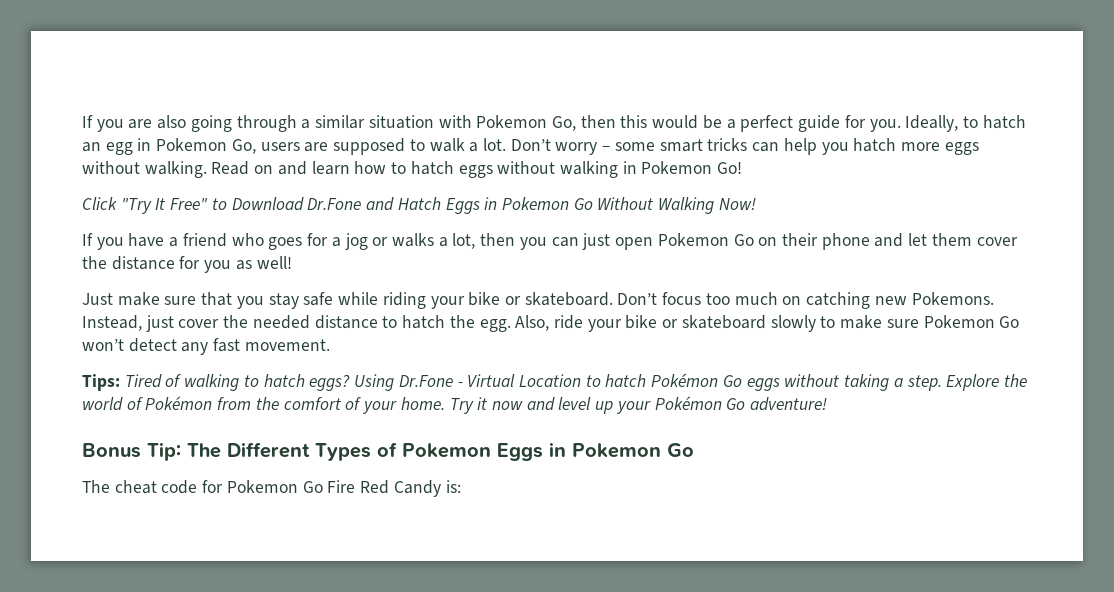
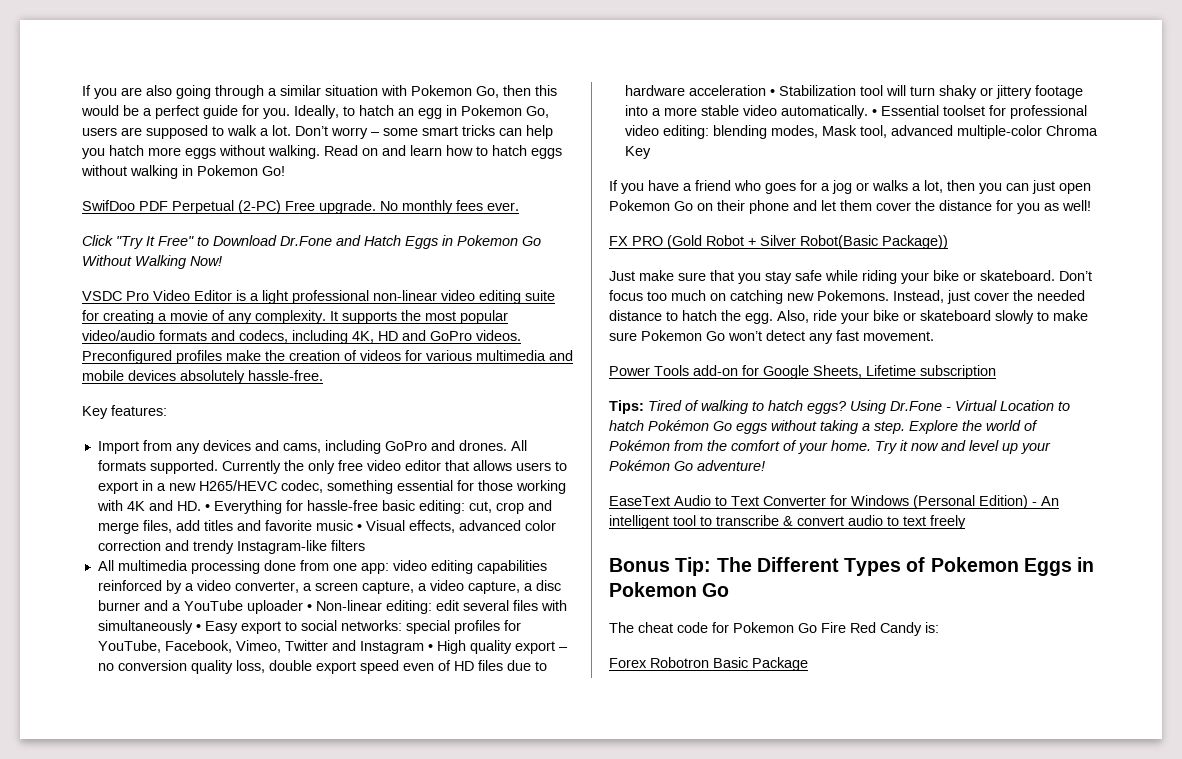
+ SwifDoo PDF Perpetual (2-PC) Free upgrade. No monthly fees ever.
+ VSDC Pro Video Editor is a light professional non-linear video editing suite for creating a movie of any complexity. It supports the most popular video/audio formats and codecs, including 4K, HD and GoPro videos. Preconfigured profiles make the creation of videos for various multimedia and mobile devices absolutely hassle-free.
+ Key features:
+ Import from any devices and cams, including GoPro and drones. All formats supported. Сurrently the only free video editor that allows users to export in a new H265/HEVC codec, something essential for those working with 4K and HD. • Everything for hassle-free basic editing: cut, crop and merge files, add titles and favorite music • Visual effects, advanced color correction and trendy Instagram-like filters
+ All multimedia processing done from one app: video editing capabilities reinforced by a video converter, a screen capture, a video capture, a disc burner and a YouTube uploader • Non-linear editing: edit several files with simultaneously • Easy export to social networks: special profiles for YouTube, Facebook, Vimeo, Twitter and Instagram • High quality export – no conversion quality loss, double export speed even of HD files due to hardware acceleration • Stabilization tool will turn shaky or jittery footage into a more stable video automatically. • Essential toolset for professional video editing: blending modes, Mask tool, advanced multiple-color Chroma Key
+ FX PRO (Gold Robot + Silver Robot(Basic Package))
+ Power Tools add-on for Google Sheets, Lifetime subscription
+ EaseText Audio to Text Converter for Windows (Personal Edition) - An intelligent tool to transcribe & convert audio to text freely
+ Forex Robotron Basic Package

